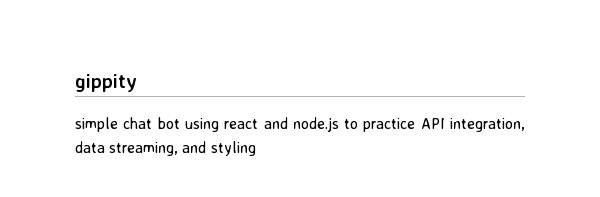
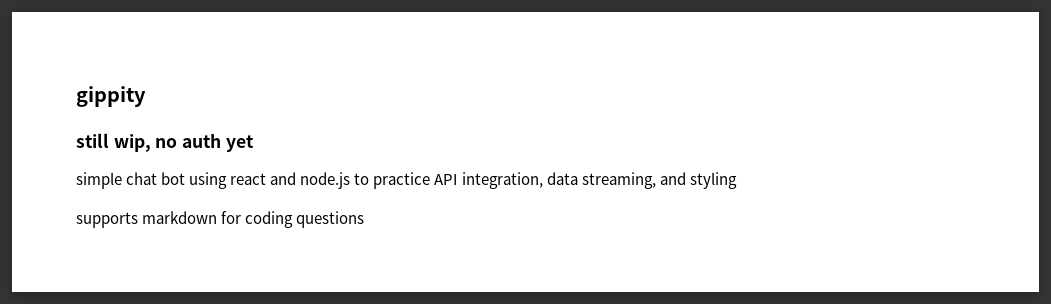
+ still wip, no auth yet
+ supports markdown for coding questions

